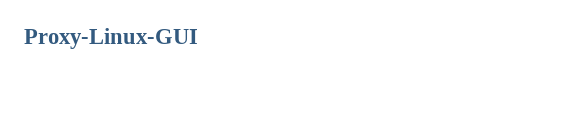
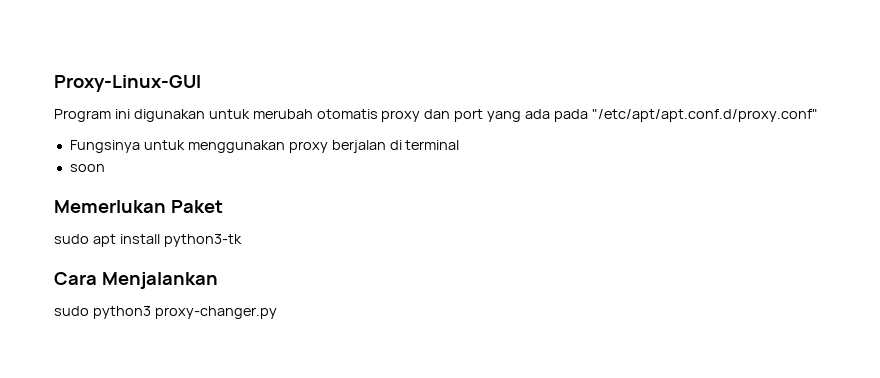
+ Program ini digunakan untuk merubah otomatis proxy dan port yang ada pada "/etc/apt/apt.conf.d/proxy.conf"
+ Fungsinya untuk menggunakan proxy berjalan di terminal
+ soon
+ Memerlukan Paket
+ sudo apt install python3-tk
+ Cara Menjalankan
+ sudo python3 proxy-changer.py

